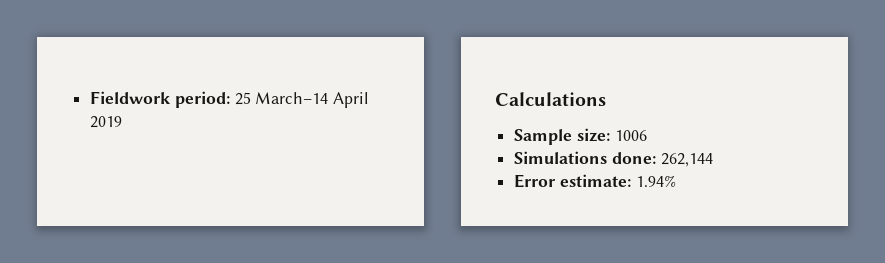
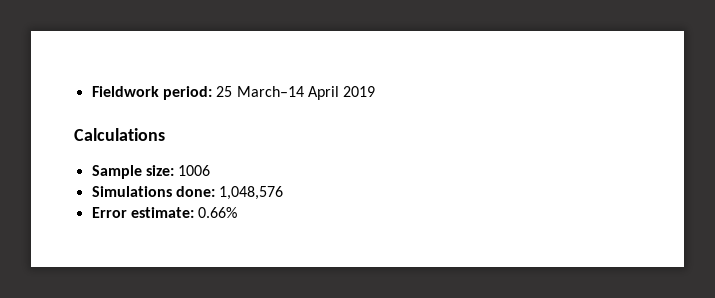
- Simulations done: 262,144
+ Simulations done: 1,048,576
- Error estimate: 1.94%
+ Error estimate: 0.66%

